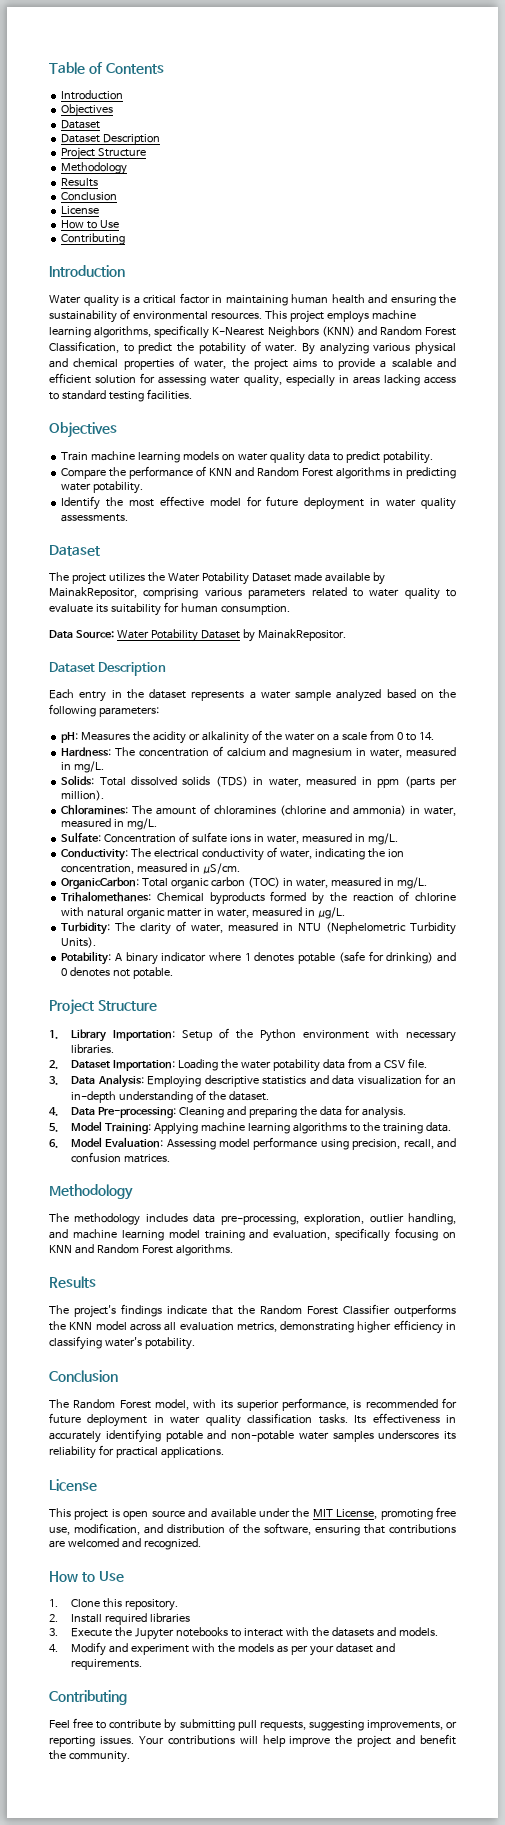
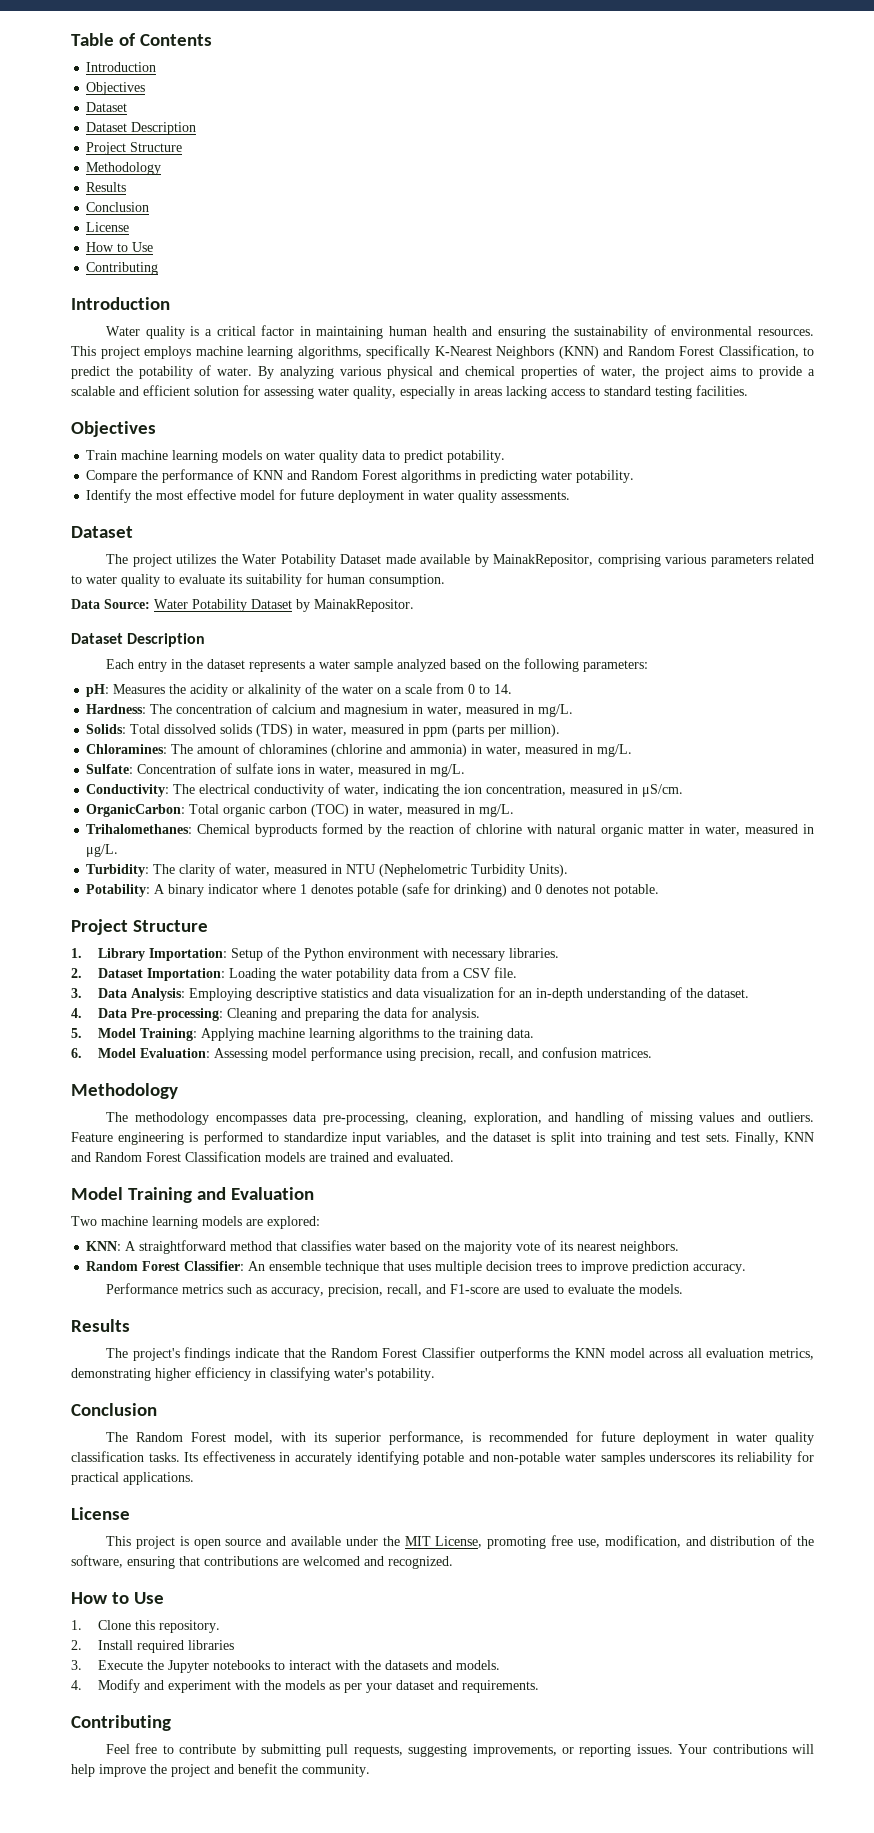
- The methodology includes data pre-processing, exploration, outlier handling, and machine learning model training and evaluation, specifically focusing on KNN and Random Forest algorithms.
+ The methodology encompasses data pre-processing, cleaning, exploration, and handling of missing values and outliers. Feature engineering is performed to standardize input variables, and the dataset is split into training and test sets. Finally, KNN and Random Forest Classification models are trained and evaluated.
+ Model Training and Evaluation
+ Two machine learning models are explored:
+ KNN: A straightforward method that classifies water based on the majority vote of its nearest neighbors.
+ Random Forest Classifier: An ensemble technique that uses multiple decision trees to improve prediction accuracy.
+ Performance metrics such as accuracy, precision, recall, and F1-score are used to evaluate the models.

